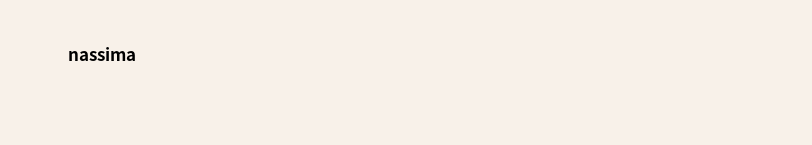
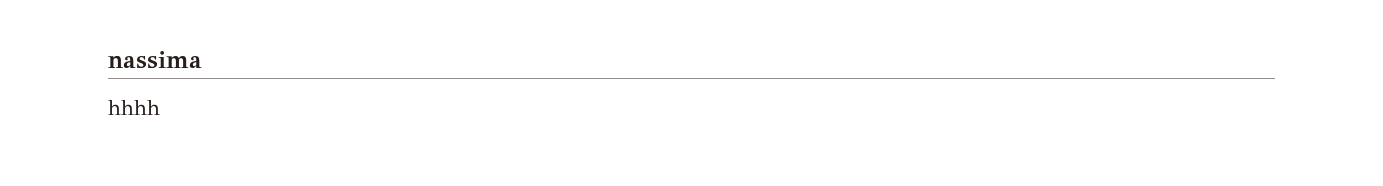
+ hhhh

